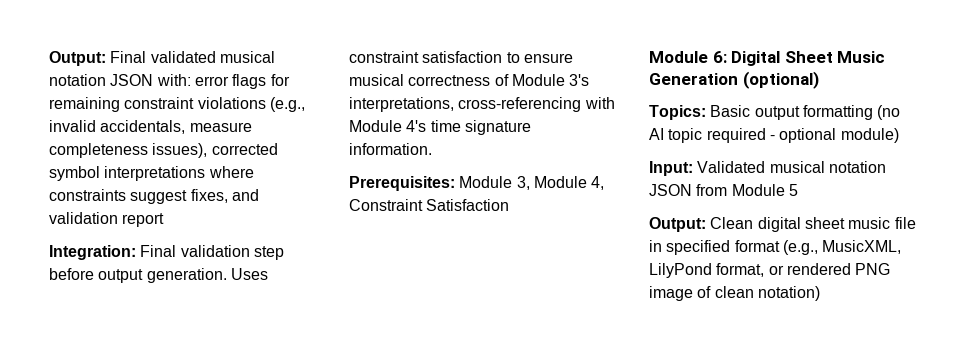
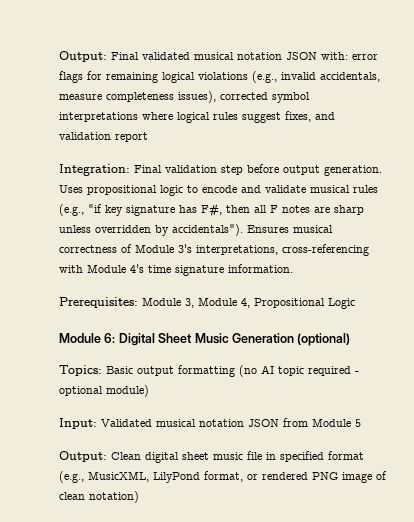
- Output: Final validated musical notation JSON with: error flags for remaining constraint violations (e.g., invalid accidentals, measure completeness issues), corrected symbol interpretations where constraints suggest fixes, and validation report
+ Output: Final validated musical notation JSON with: error flags for remaining logical violations (e.g., invalid accidentals, measure completeness issues), corrected symbol interpretations where logical rules suggest fixes, and validation report
- Uses constraint satisfaction to ensure musical correctness of Module 3's interpretations, cross-referencing with Module 4's time signature information.
+ Uses propositional logic to encode and validate musical rules (e.g., "if key signature has F#, then all F notes are sharp unless overridden by accidentals"). Ensures musical correctness of Module 3's interpretations, cross-referencing with Module 4's time signature information.
- Prerequisites: Module 3, Module 4, Constraint Satisfaction
+ Prerequisites: Module 3, Module 4, Propositional Logic

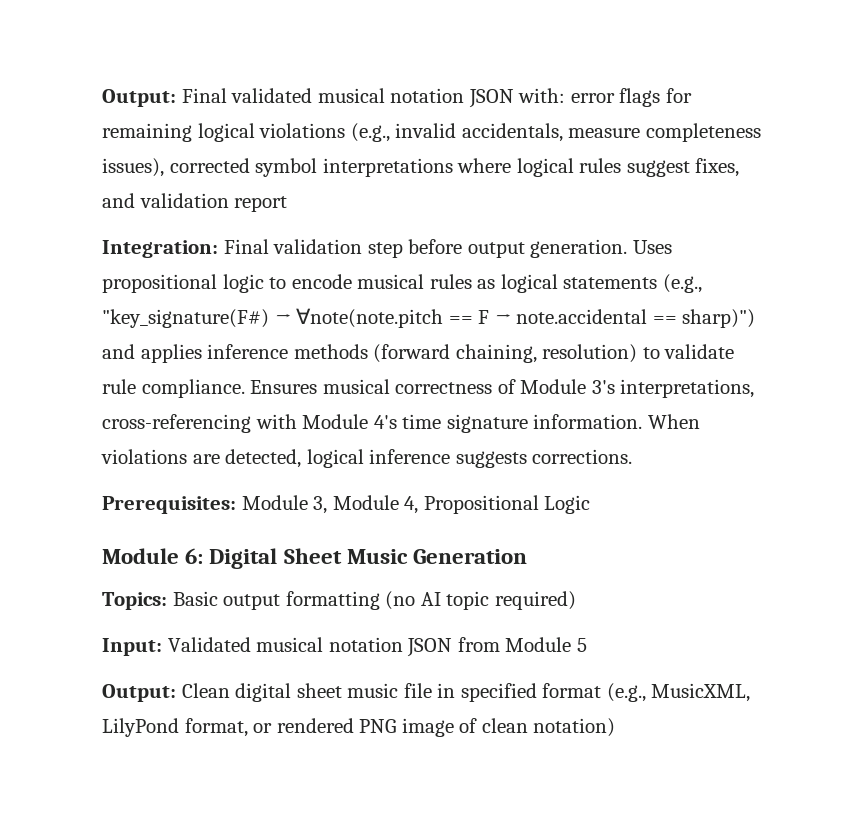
- Uses propositional logic to encode and validate musical rules (e.g., "if key signature has F#, then all F notes are sharp unless overridden by accidentals").
+ Uses propositional logic to encode musical rules as logical statements (e.g., "key_signature(F#) → ∀note(note.pitch == F → note.accidental == sharp)") and applies inference methods (forward chaining, resolution) to validate rule compliance.
+ When violations are detected, logical inference suggests corrections.
- Module 6: Digital Sheet Music Generation (optional)
+ Module 6: Digital Sheet Music Generation
- Topics: Basic output formatting (no AI topic required - optional module)
+ Topics: Basic output formatting (no AI topic required)

